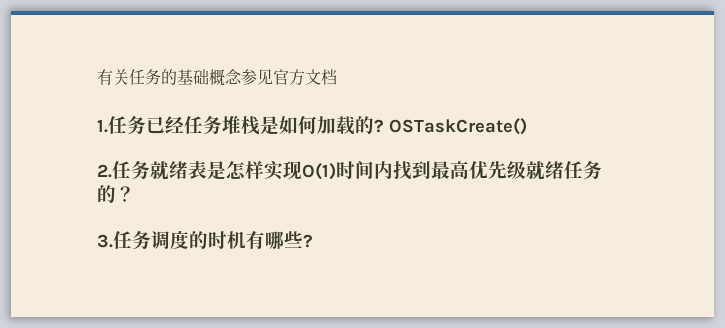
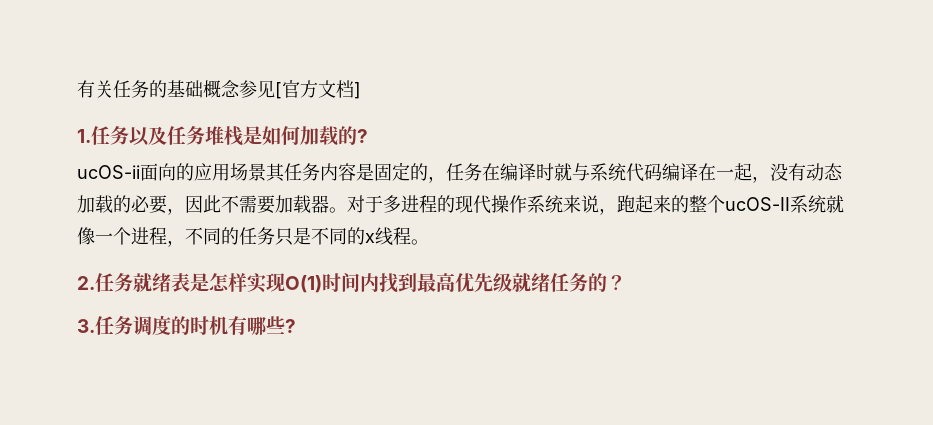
- 有关任务的基础概念参见官方文档
+ 有关任务的基础概念参见[官方文档]
- 1.任务已经任务堆栈是如何加载的? OSTaskCreate()
+ 1.任务以及任务堆栈是如何加载的?
+ ucOS-ii面向的应用场景其任务内容是固定的，任务在编译时就与系统代码编译在一起，没有动态加载的必要，因此不需要加载器。对于多进程的现代操作系统来说，跑起来的整个ucOS-II系统就像一个进程，不同的任务只是不同的x线程。

